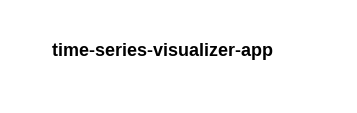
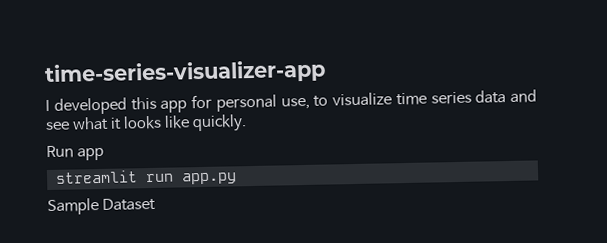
+ I developed this app for personal use, to visualize time series data and see what it looks like quickly.
+ Run app
+ streamlit run app.py
+ Sample Dataset

